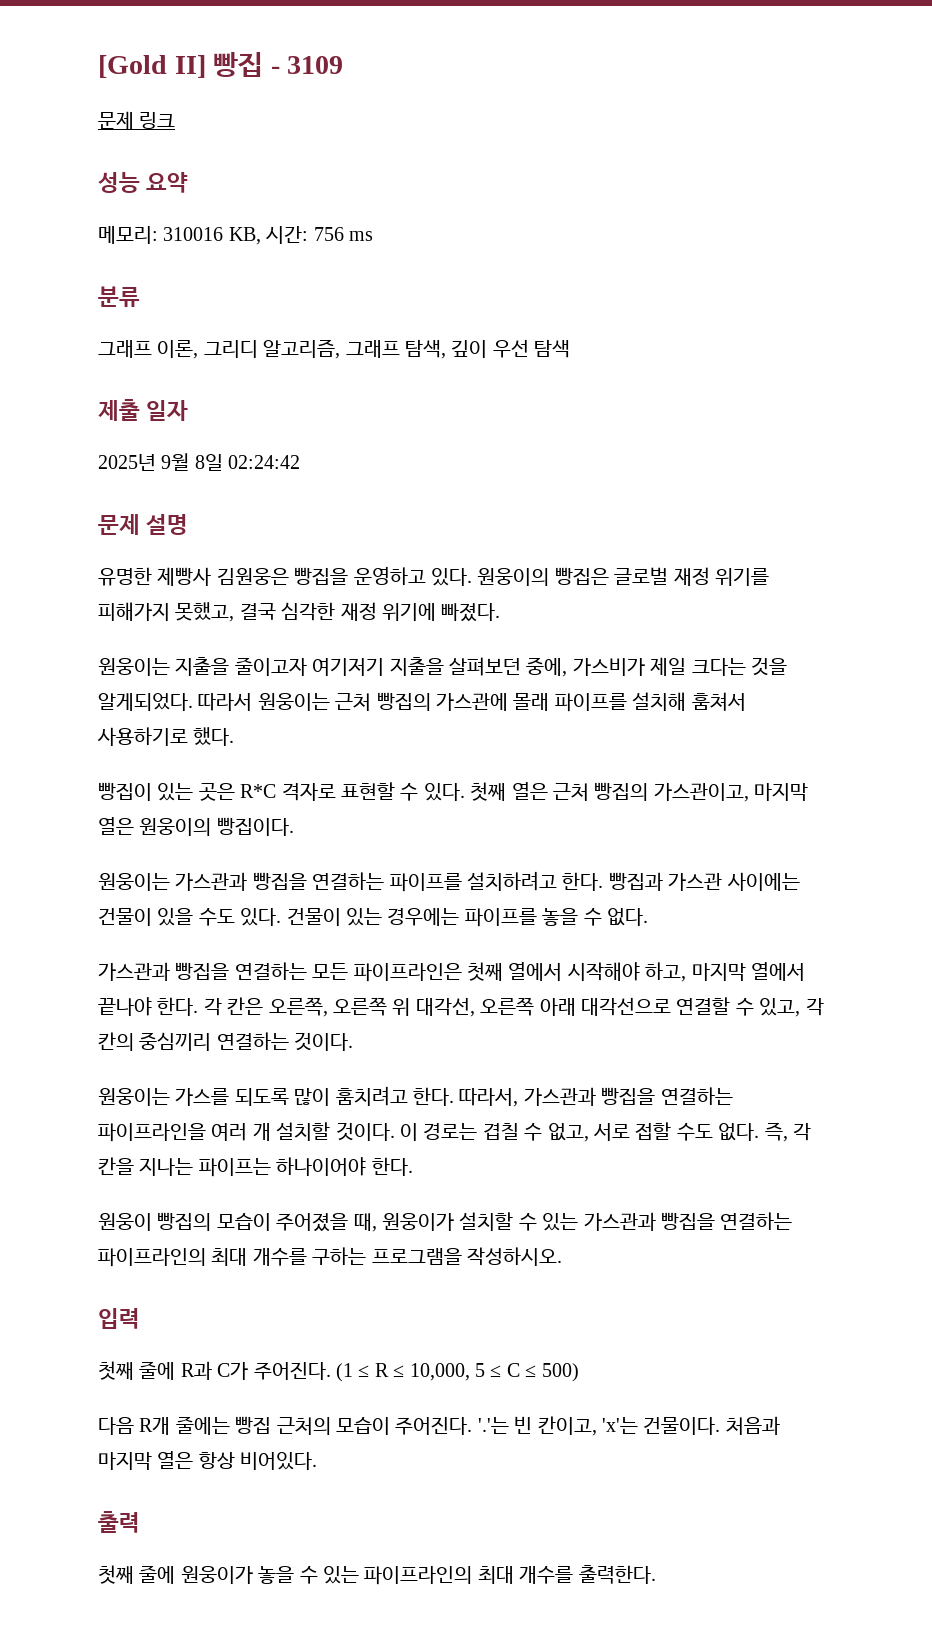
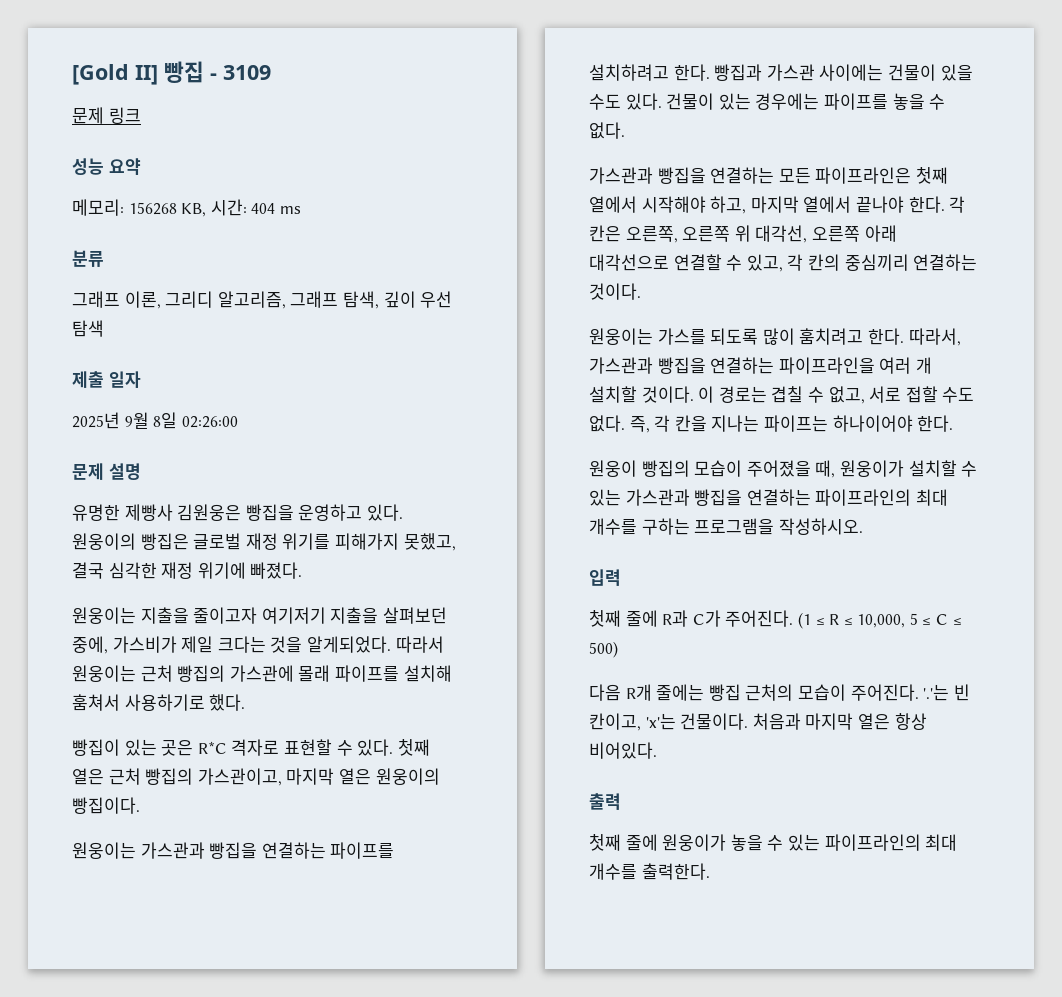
- 메모리: 310016 KB, 시간: 756 ms
+ 메모리: 156268 KB, 시간: 404 ms
- 2025년 9월 8일 02:24:42
+ 2025년 9월 8일 02:26:00

